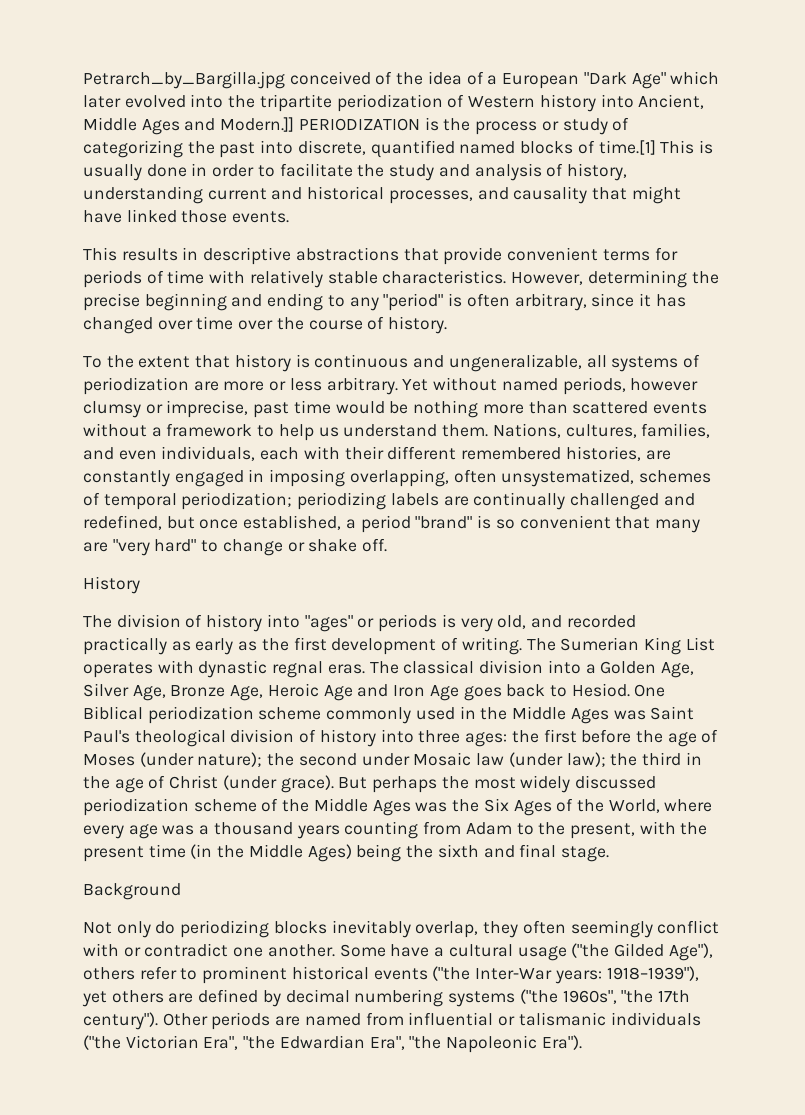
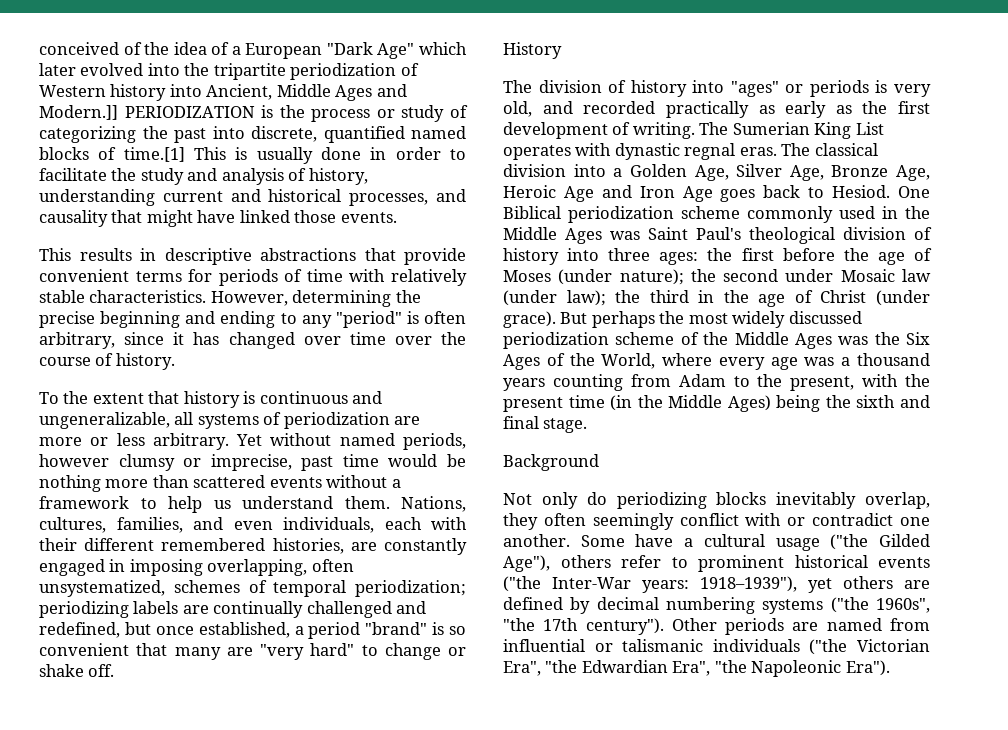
- Petrarch_by_Bargilla.jpg conceived of the idea of a European "Dark Age" which later evolved into the tripartite periodization of Western history into Ancient, Middle Ages and Modern.]]
+ conceived of the idea of a European "Dark Age" which later evolved into the tripartite periodization of Western history into Ancient, Middle Ages and Modern.]]

